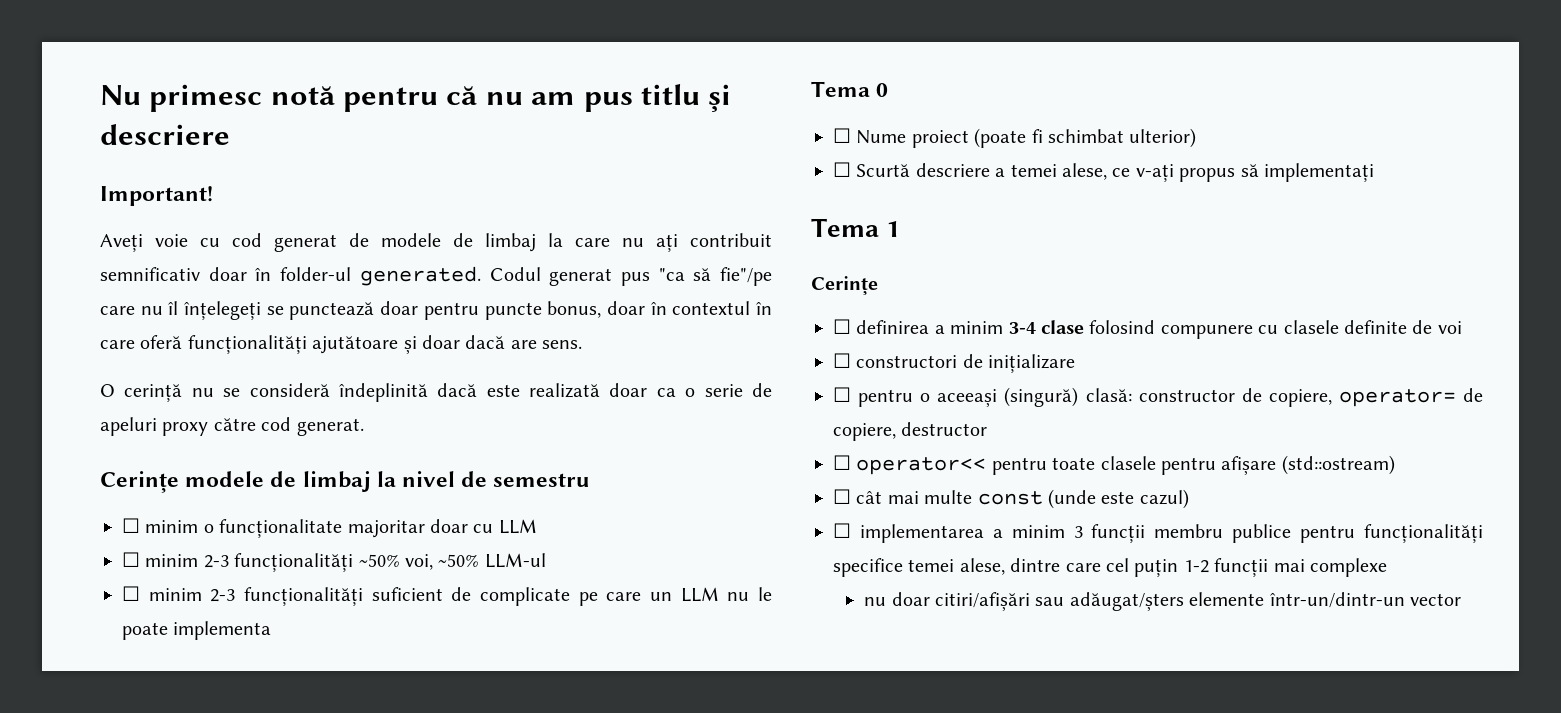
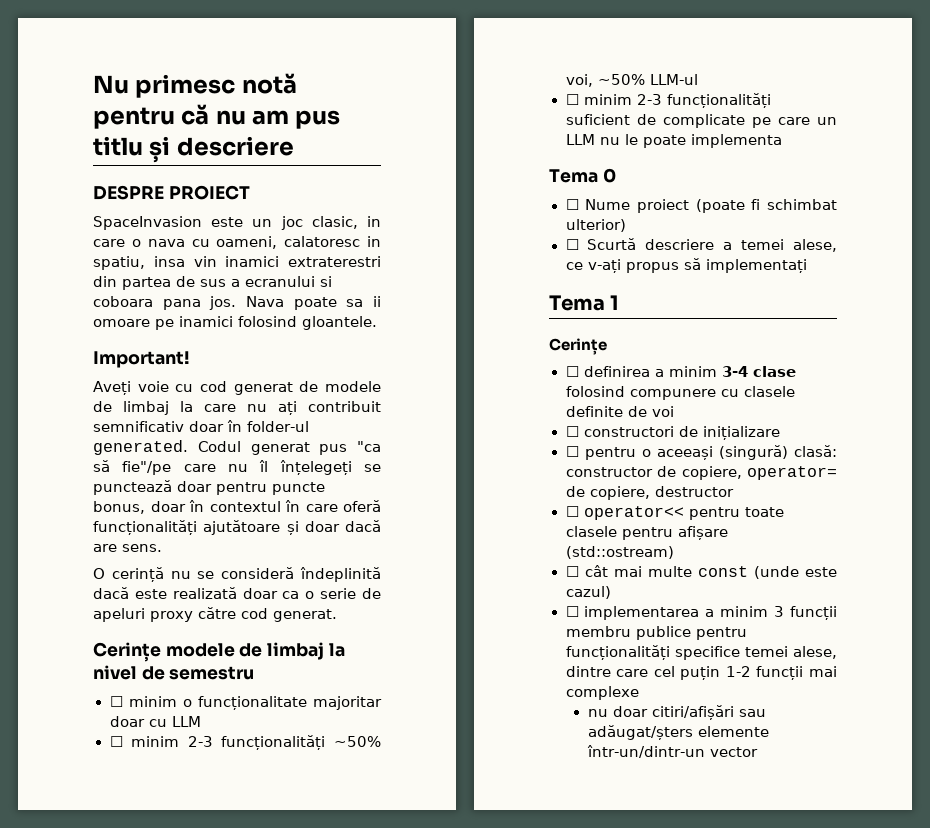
+ DESPRE PROIECT
+ SpaceInvasion este un joc clasic, in care o nava cu oameni, calatoresc in spatiu, insa vin inamici extraterestri din partea de sus a ecranului si coboara pana jos. Nava poate sa ii omoare pe inamici folosind gloantele.

